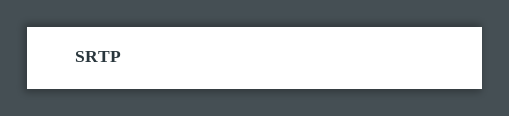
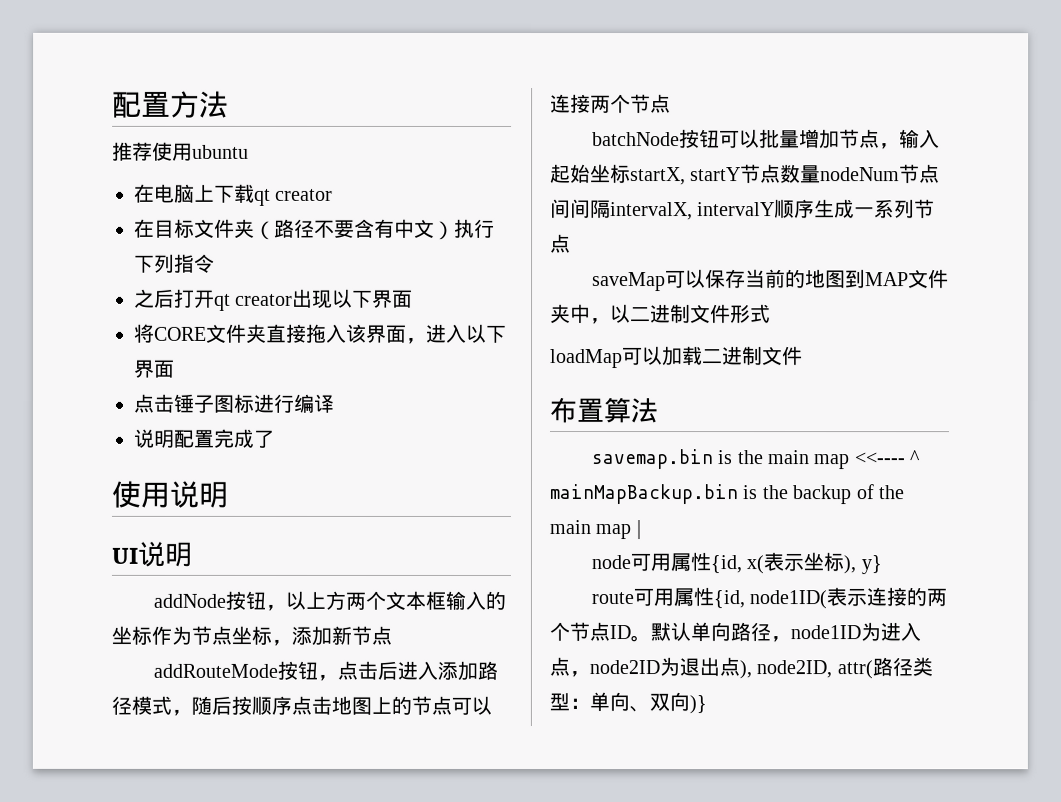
- SRTP
+ 配置方法
+ 推荐使用ubuntu
+ 在电脑上下载qt creator
+ 在目标文件夹（路径不要含有中文）执行下列指令
+ 之后打开qt creator出现以下界面
+ 将CORE文件夹直接拖入该界面，进入以下界面
+ 点击锤子图标进行编译
+ 说明配置完成了
+ 使用说明
+ UI说明
+ addNode按钮，以上方两个文本框输入的坐标作为节点坐标，添加新节点
+ addRouteMode按钮，点击后进入添加路径模式，随后按顺序点击地图上的节点可以连接两个节点
+ batchNode按钮可以批量增加节点，输入起始坐标startX, startY节点数量nodeNum节点间间隔intervalX, intervalY顺序生成一系列节点
+ saveMap可以保存当前的地图到MAP文件夹中，以二进制文件形式
+ loadMap可以加载二进制文件
+ 布置算法
+ savemap.bin is the main map <<---- ^ mainMapBackup.bin is the backup of the main map |
+ node可用属性{id, x(表示坐标), y}
+ route可用属性{id, node1ID(表示连接的两个节点ID。默认单向路径，node1ID为进入点，node2ID为退出点), node2ID, attr(路径类型：单向、双向)}

